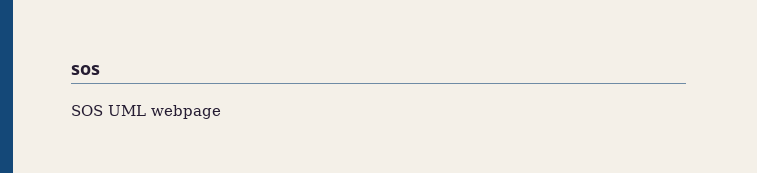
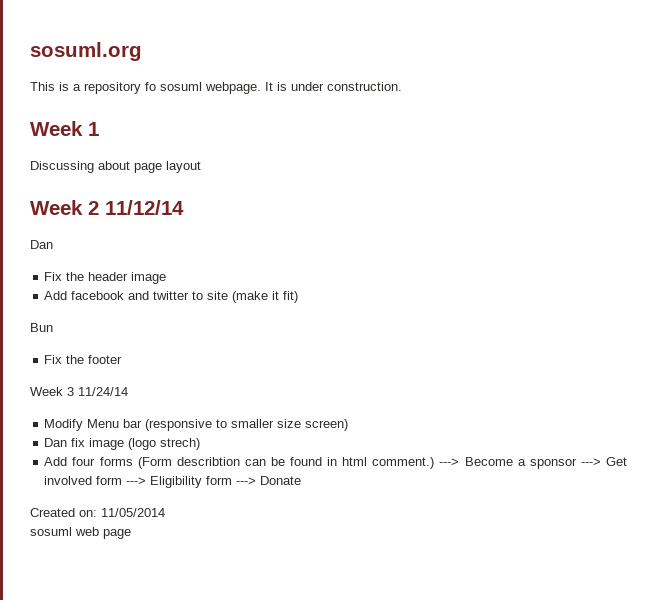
- sos
- SOS UML webpage
+ sosuml.org
+ This is a repository fo sosuml webpage. It is under construction.
+ Week 1
+ Discussing about page layout
+ Week 2 11/12/14
+ Dan
+ Fix the header image
+ Add facebook and twitter to site (make it fit)
+ Bun
+ Fix the footer
+ Week 3 11/24/14
+ Modify Menu bar (responsive to smaller size screen)
+ Dan fix image (logo strech)
+ Add four forms (Form describtion can be found in html comment.) ---> Become a sponsor ---> Get involved form ---> Eligibility form ---> Donate
+ Created on: 11/05/2014
+ sosuml web page

